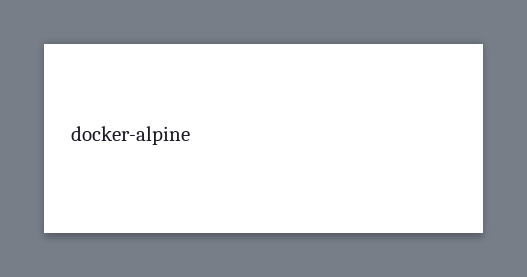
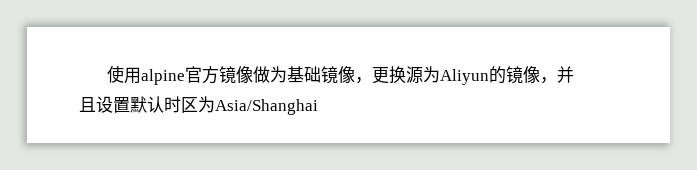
- docker-alpine
+ 使用alpine官方镜像做为基础镜像，更换源为Aliyun的镜像，并且设置默认时区为Asia/Shanghai

